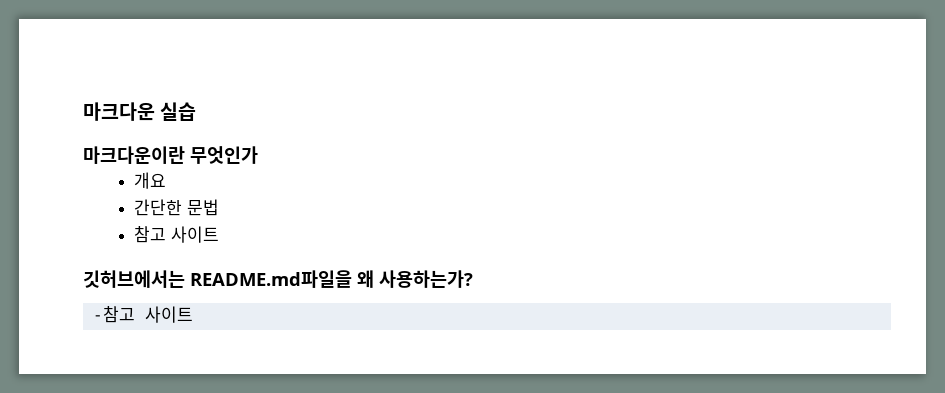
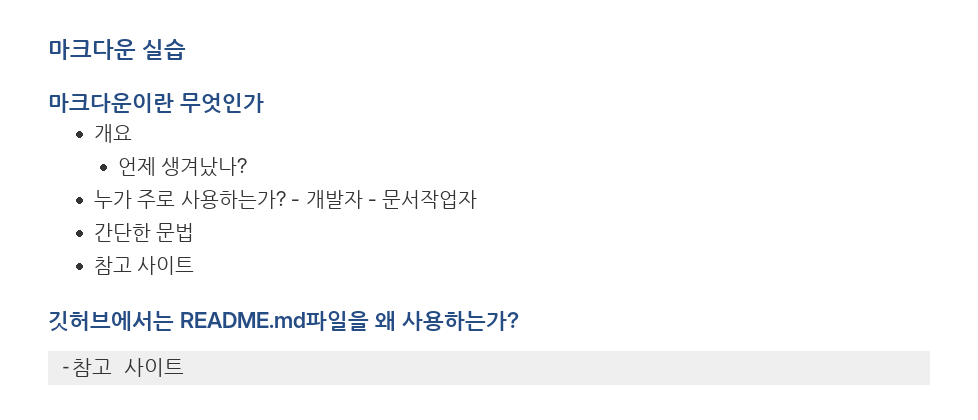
+ 언제 생겨났나?
+ 누가 주로 사용하는가? - 개발자 - 문서작업자

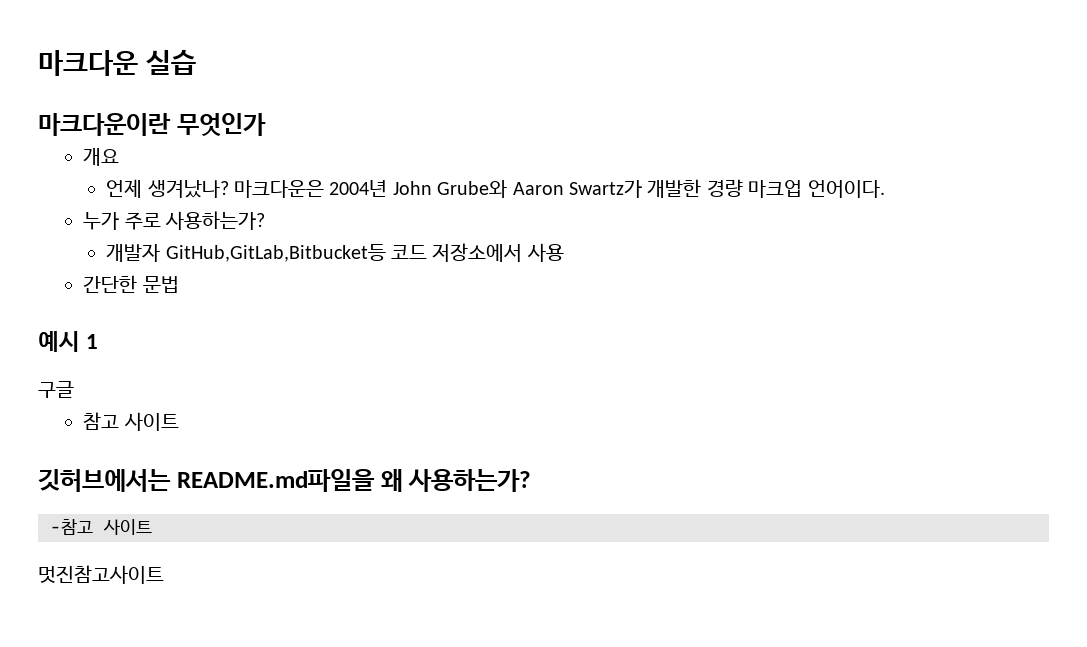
- 언제 생겨났나?
- 누가 주로 사용하는가? - 개발자 - 문서작업자
+ 언제 생겨났나? 마크다운은 2004년 John Grube와 Aaron Swartz가 개발한 경량 마크업 언어이다.
+ 누가 주로 사용하는가?
+ 개발자 GitHub,GitLab,Bitbucket등 코드 저장소에서 사용
+ 예시 1
+ 구글
+ 멋진참고사이트

